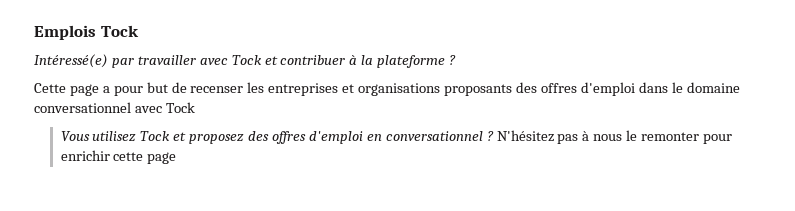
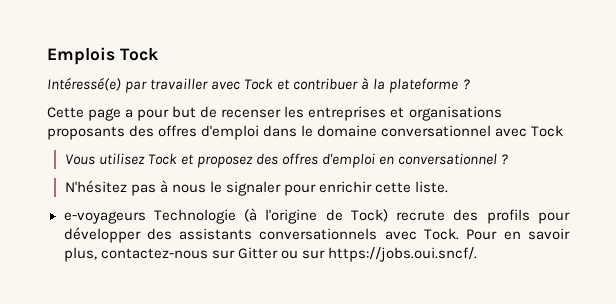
- Vous utilisez Tock et proposez des offres d'emploi en conversationnel ? N'hésitez pas à nous le remonter pour enrichir cette page
+ Vous utilisez Tock et proposez des offres d'emploi en conversationnel ?
+ N'hésitez pas à nous le signaler pour enrichir cette liste.
+ e-voyageurs Technologie (à l'origine de Tock) recrute des profils pour développer des assistants conversationnels avec Tock. Pour en savoir plus, contactez-nous sur Gitter ou sur https://jobs.oui.sncf/.

